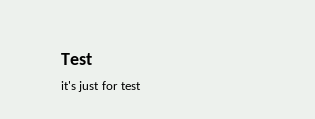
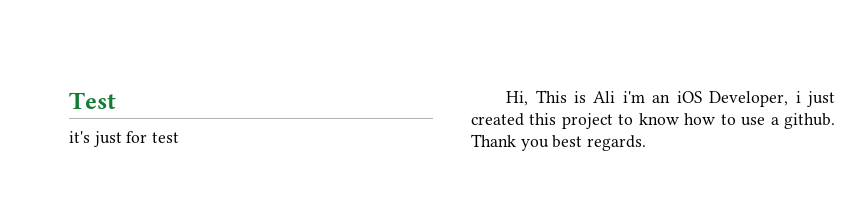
+ Hi, This is Ali i'm an iOS Developer, i just created this project to know how to use a github. Thank you best regards.

